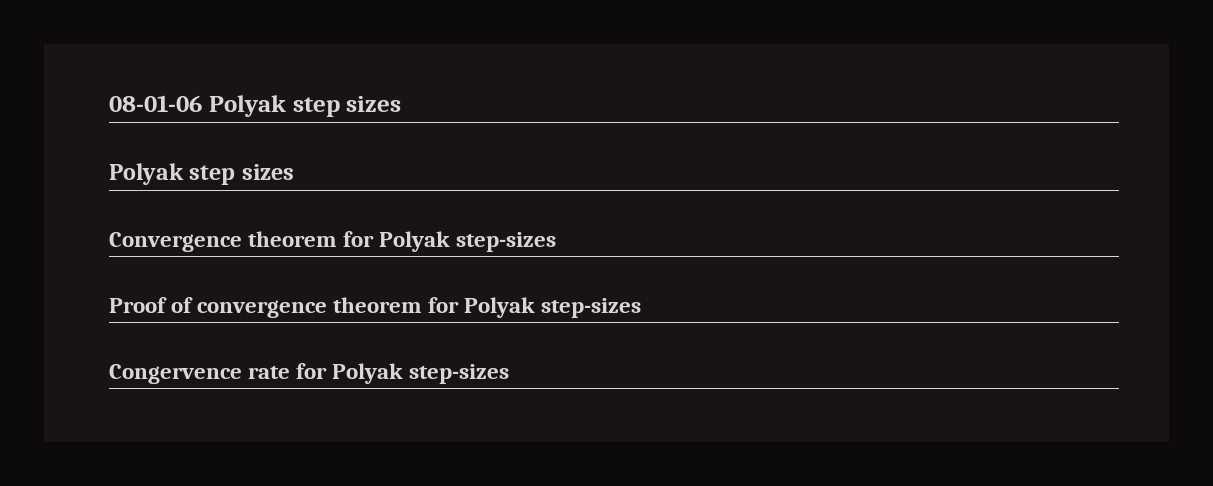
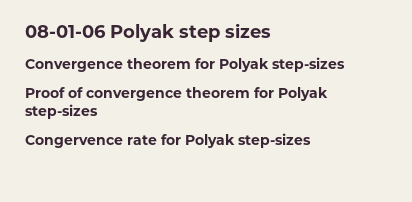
  08-01-06 Polyak step sizes
- Polyak step sizes

